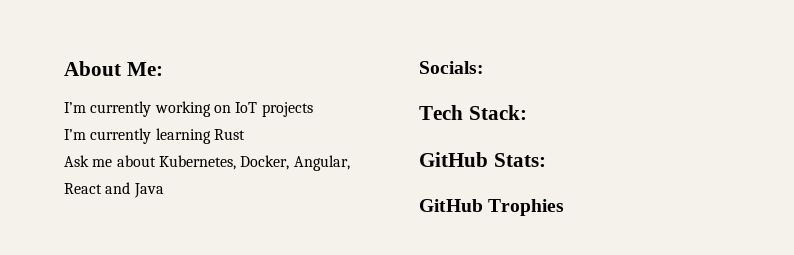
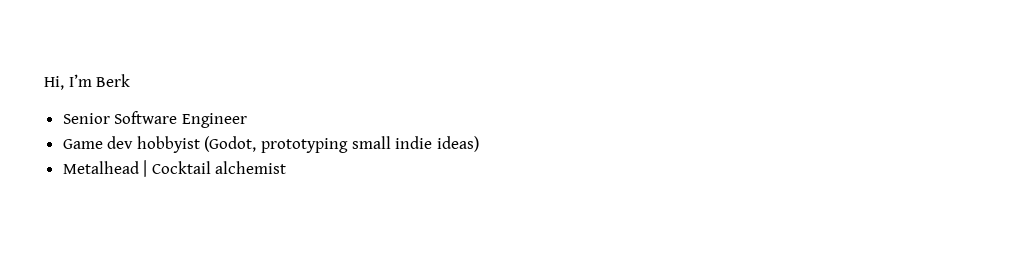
- About Me:
- I’m currently working on IoT projects
- I’m currently learning Rust
- Ask me about Kubernetes, Docker, Angular, React and Java
- Socials:
- Tech Stack:
- GitHub Stats:
- GitHub Trophies
+ Hi, I’m Berk
+ Senior Software Engineer
+ Game dev hobbyist (Godot, prototyping small indie ideas)
+ Metalhead | Cocktail alchemist

